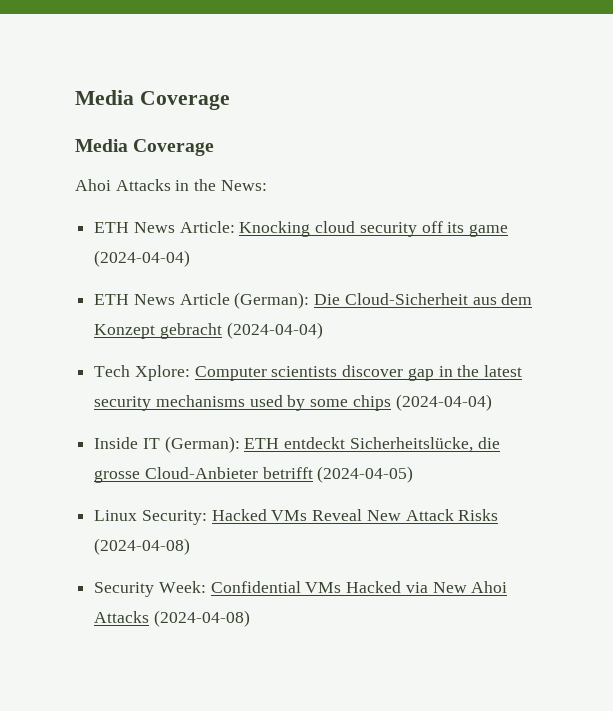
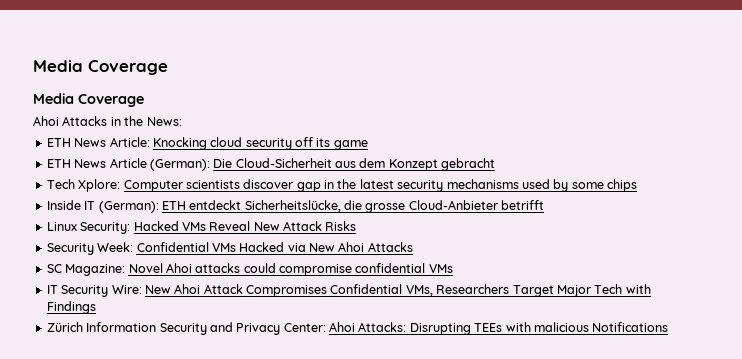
- ETH News Article: Knocking cloud security off its game (2024-04-04)
+ ETH News Article: Knocking cloud security off its game
- ETH News Article (German): Die Cloud-Sicherheit aus dem Konzept gebracht (2024-04-04)
+ ETH News Article (German): Die Cloud-Sicherheit aus dem Konzept gebracht
- Tech Xplore: Computer scientists discover gap in the latest security mechanisms used by some chips (2024-04-04)
+ Tech Xplore: Computer scientists discover gap in the latest security mechanisms used by some chips
- Inside IT (German): ETH entdeckt Sicherheitslücke, die grosse Cloud-Anbieter betrifft (2024-04-05)
+ Inside IT (German): ETH entdeckt Sicherheitslücke, die grosse Cloud-Anbieter betrifft
- Linux Security: Hacked VMs Reveal New Attack Risks (2024-04-08)
+ Linux Security: Hacked VMs Reveal New Attack Risks
- Security Week: Confidential VMs Hacked via New Ahoi Attacks (2024-04-08)
+ Security Week: Confidential VMs Hacked via New Ahoi Attacks
+ SC Magazine: Novel Ahoi attacks could compromise confidential VMs
+ IT Security Wire: New Ahoi Attack Compromises Confidential VMs, Researchers Target Major Tech with Findings
+ Zürich Information Security and Privacy Center: Ahoi Attacks: Disrupting TEEs with malicious Notifications

